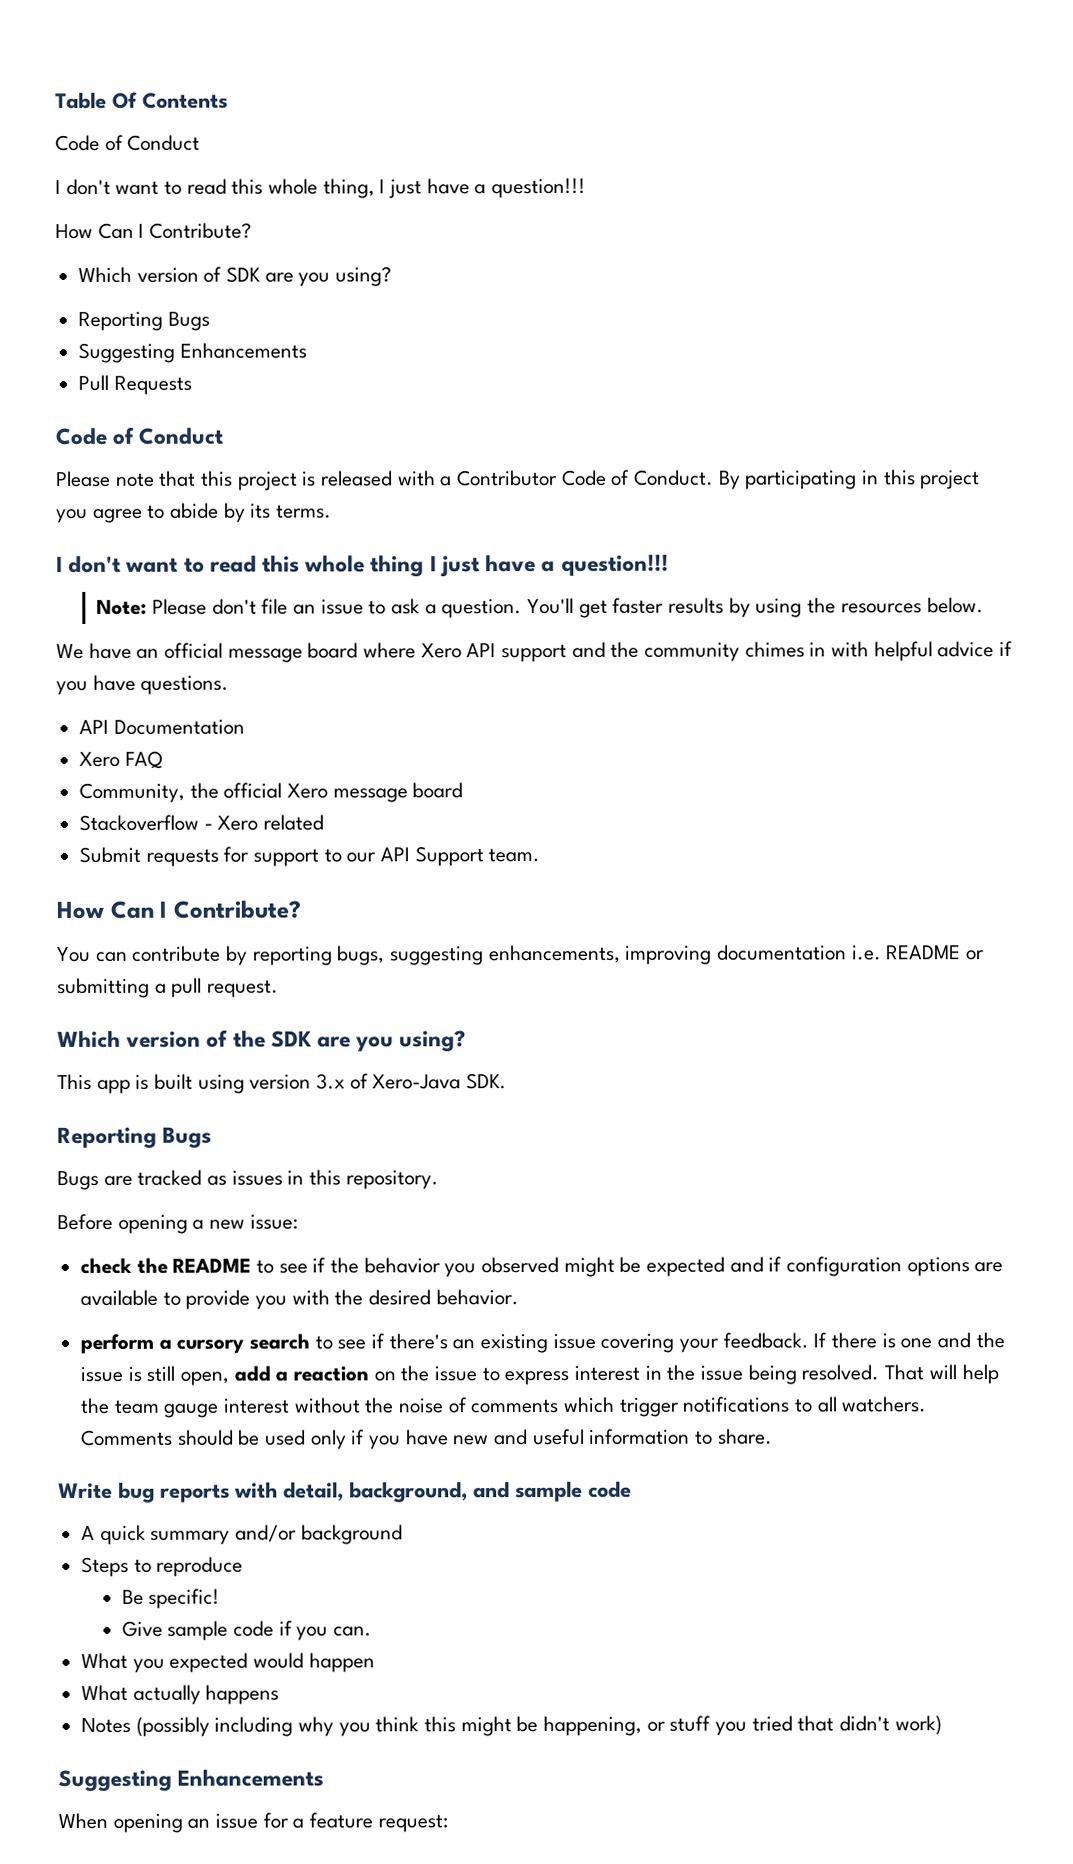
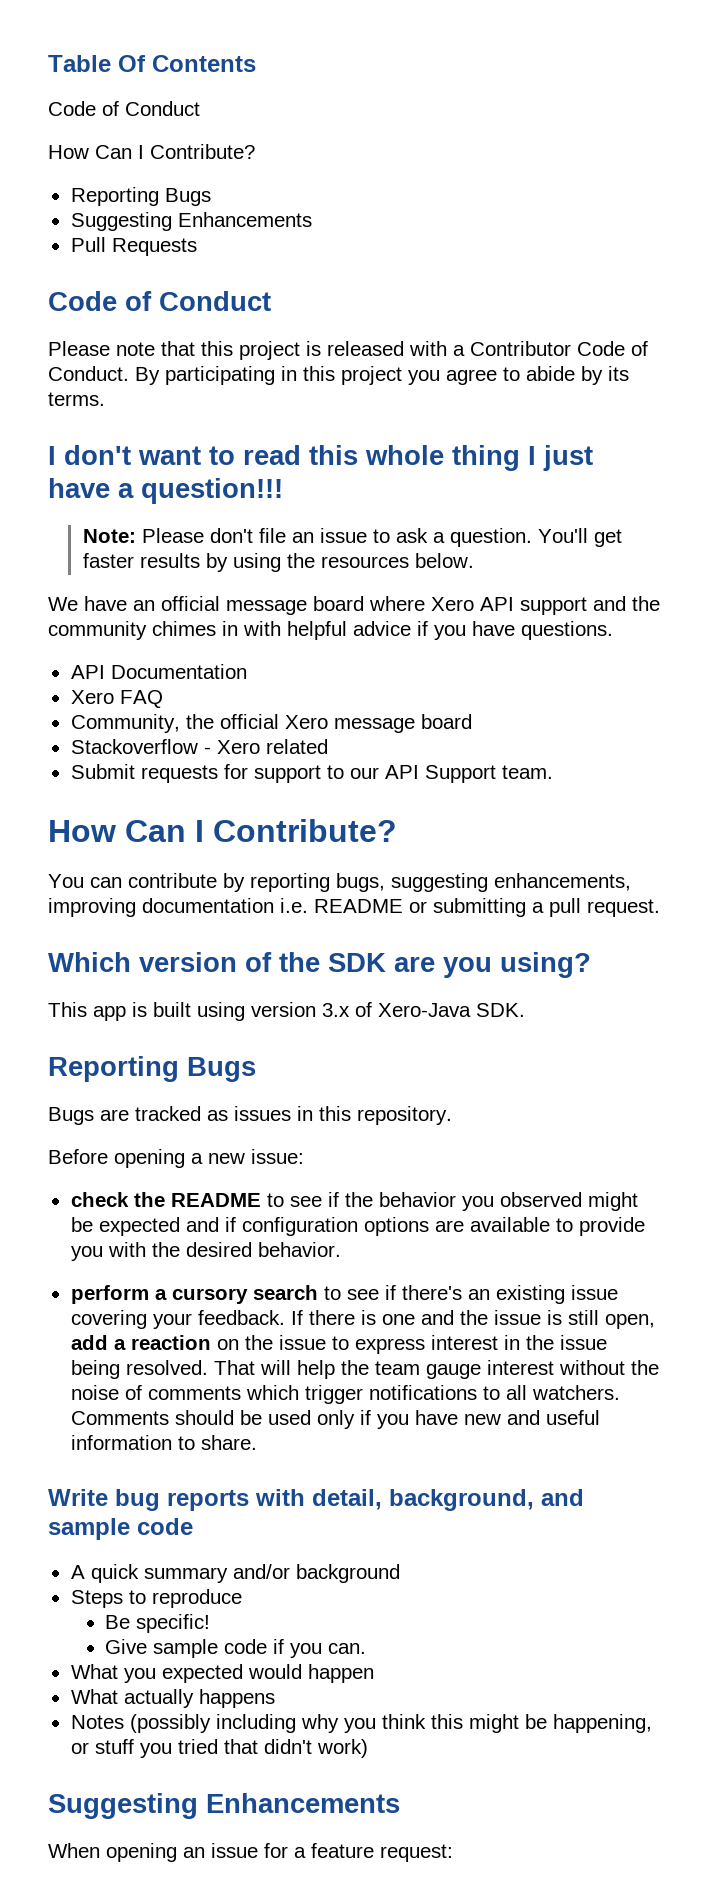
  Table Of Contents
  Code of Conduct
- I don't want to read this whole thing, I just have a question!!!
  How Can I Contribute?
- Which version of SDK are you using?

